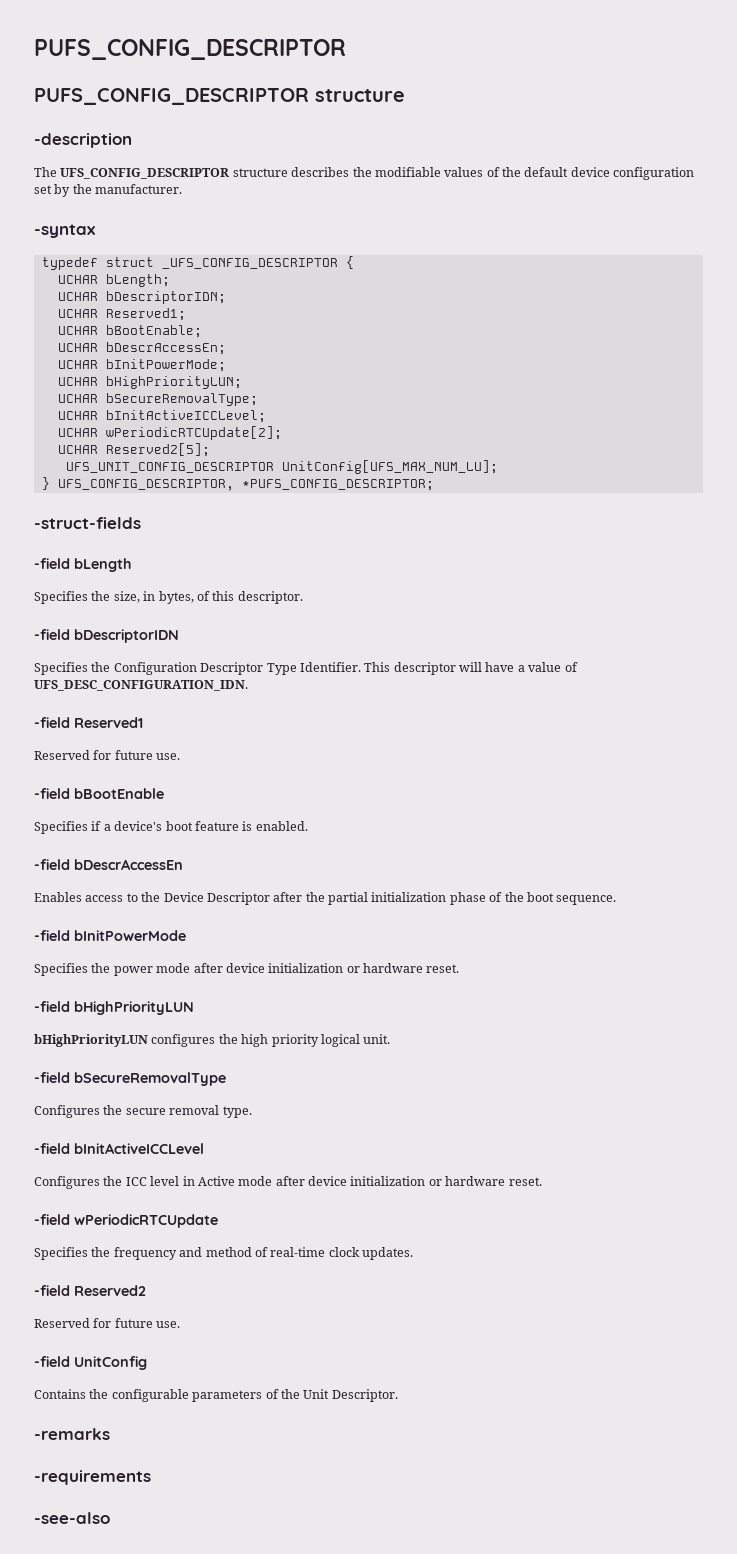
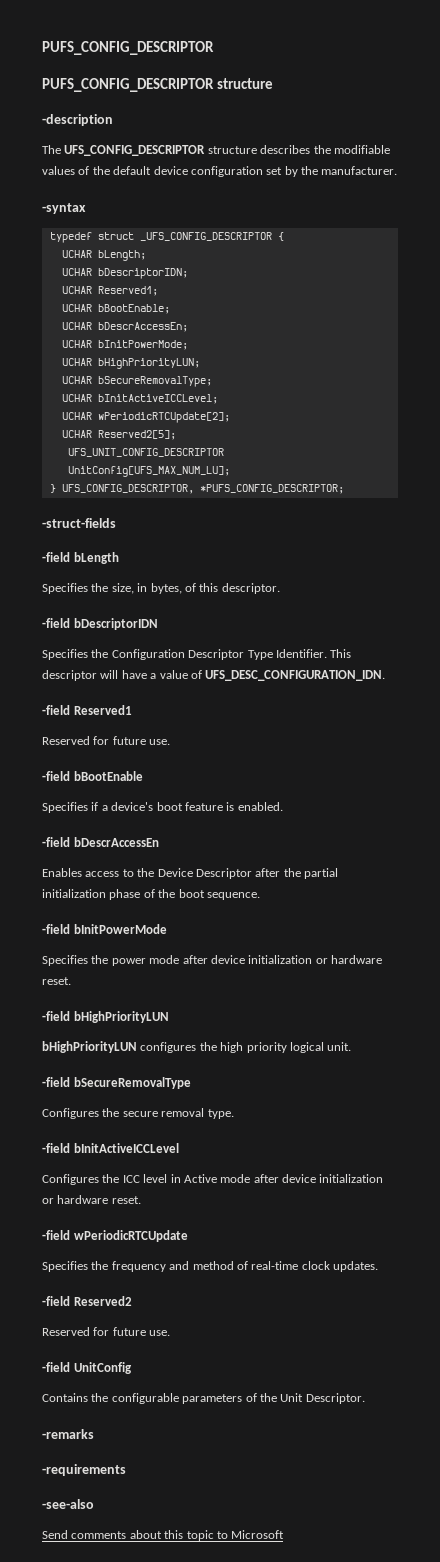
+ Send comments about this topic to Microsoft

